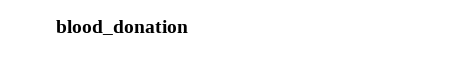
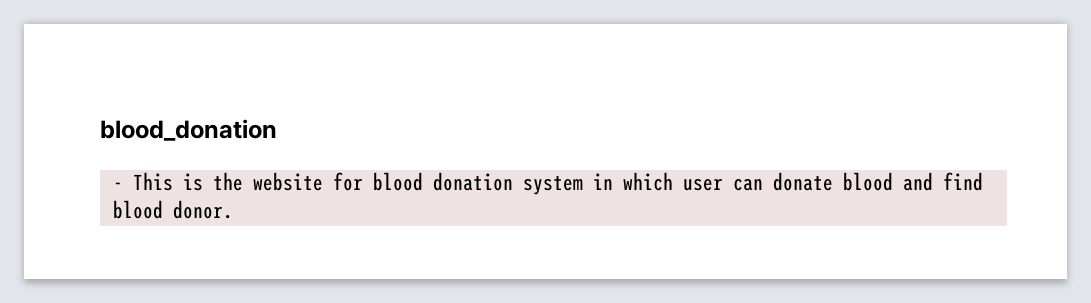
+ - This is the website for blood donation system in which user can donate blood and find blood donor.

